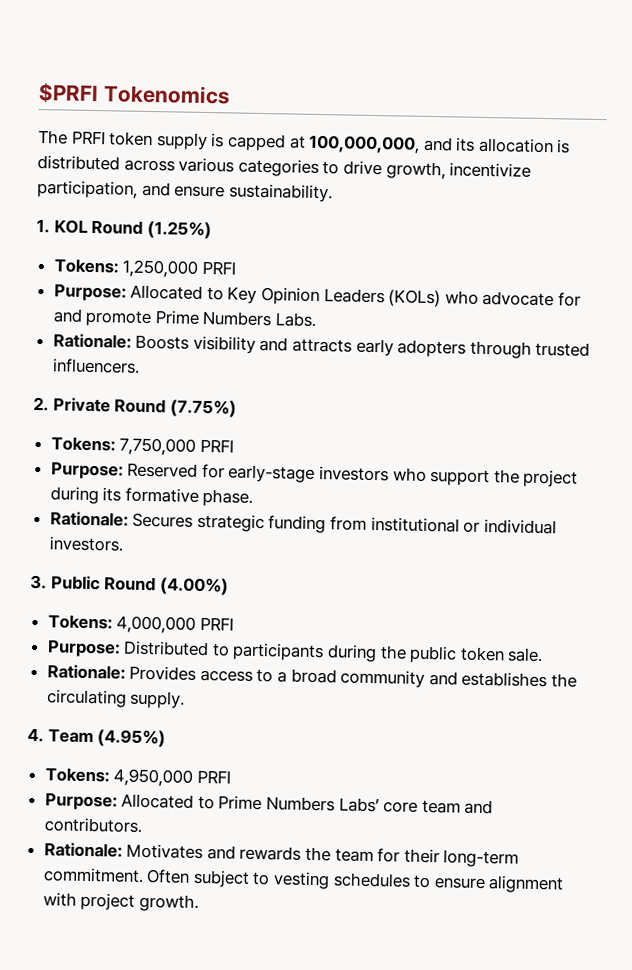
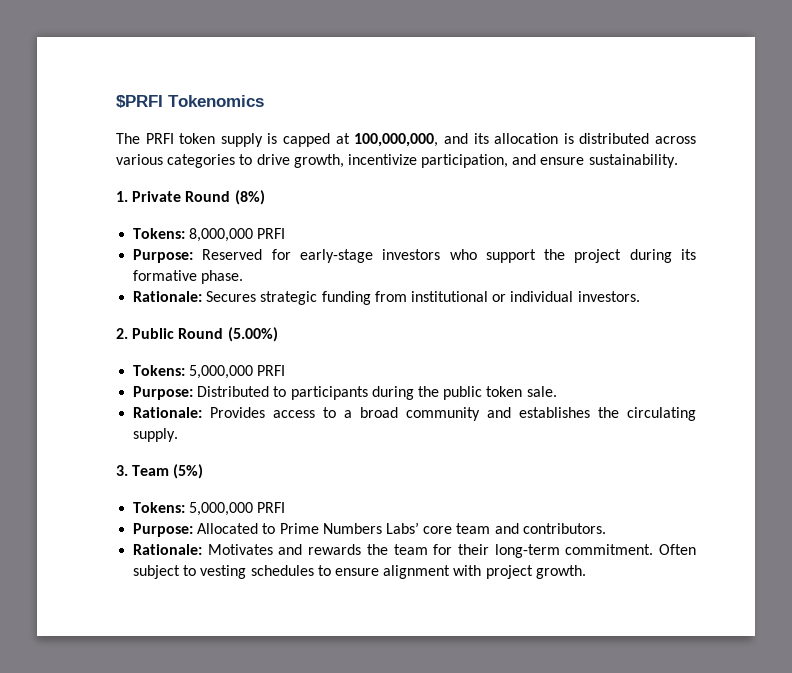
- 1. KOL Round (1.25%)
- Tokens: 1,250,000 PRFI
- Purpose: Allocated to Key Opinion Leaders (KOLs) who advocate for and promote Prime Numbers Labs.
- Rationale: Boosts visibility and attracts early adopters through trusted influencers.
- 2. Private Round (7.75%)
- Tokens: 7,750,000 PRFI
+ 1. Private Round (8%)
+ Tokens: 8,000,000 PRFI
- 3. Public Round (4.00%)
- Tokens: 4,000,000 PRFI
+ 2. Public Round (5.00%)
+ Tokens: 5,000,000 PRFI
- 4. Team (4.95%)
- Tokens: 4,950,000 PRFI
+ 3. Team (5%)
+ Tokens: 5,000,000 PRFI

